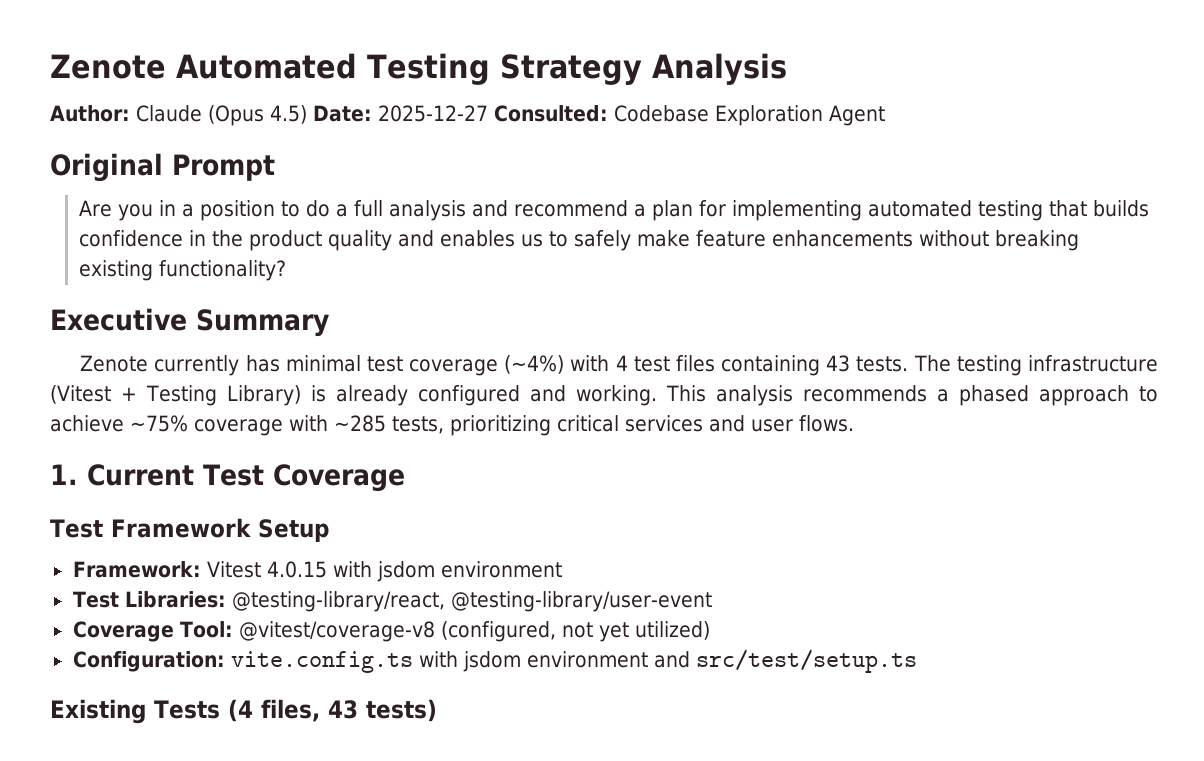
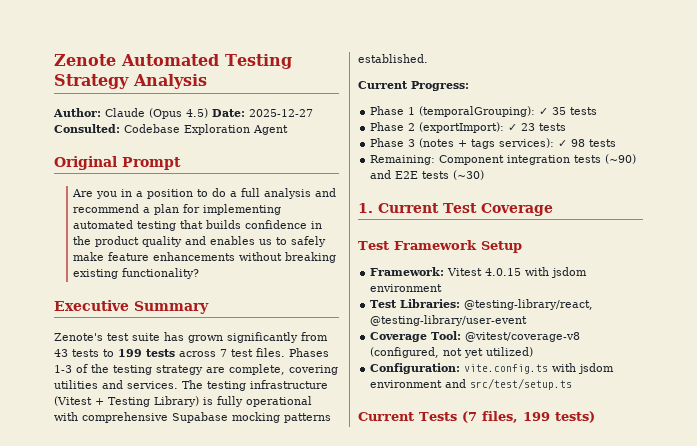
- Zenote currently has minimal test coverage (~4%) with 4 test files containing 43 tests.
+ Zenote's test suite has grown significantly from 43 tests to 199 tests across 7 test files. Phases 1-3 of the testing strategy are complete, covering utilities and services.
- The testing infrastructure (Vitest + Testing Library) is already configured and working. This analysis recommends a phased approach to achieve ~75% coverage with ~285 tests, prioritizing critical services and user flows.
+ The testing infrastructure (Vitest + Testing Library) is fully operational with comprehensive Supabase mocking patterns established.
+ Current Progress:
+ Phase 1 (temporalGrouping): ✓ 35 tests
+ Phase 2 (exportImport): ✓ 23 tests
+ Phase 3 (notes + tags services): ✓ 98 tests
+ Remaining: Component integration tests (~90) and E2E tests (~30)
- Existing Tests (4 files, 43 tests)
+ Current Tests (7 files, 199 tests)

